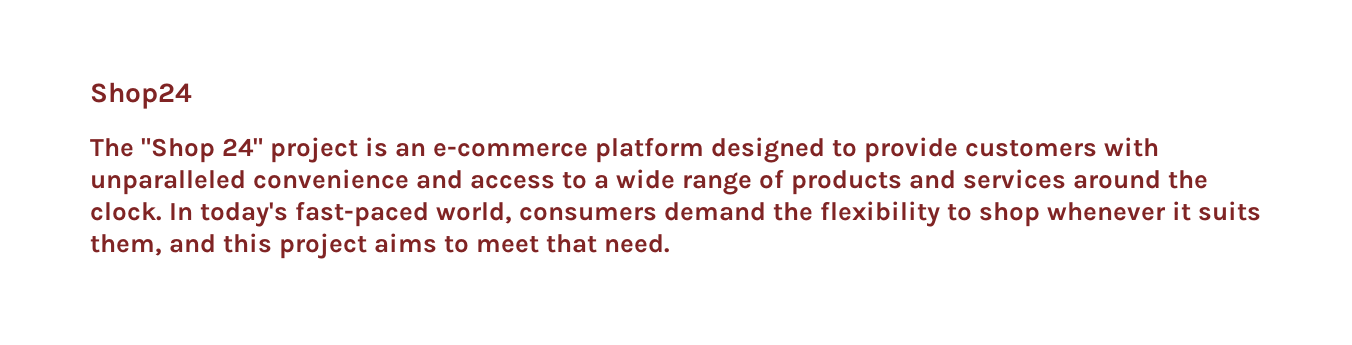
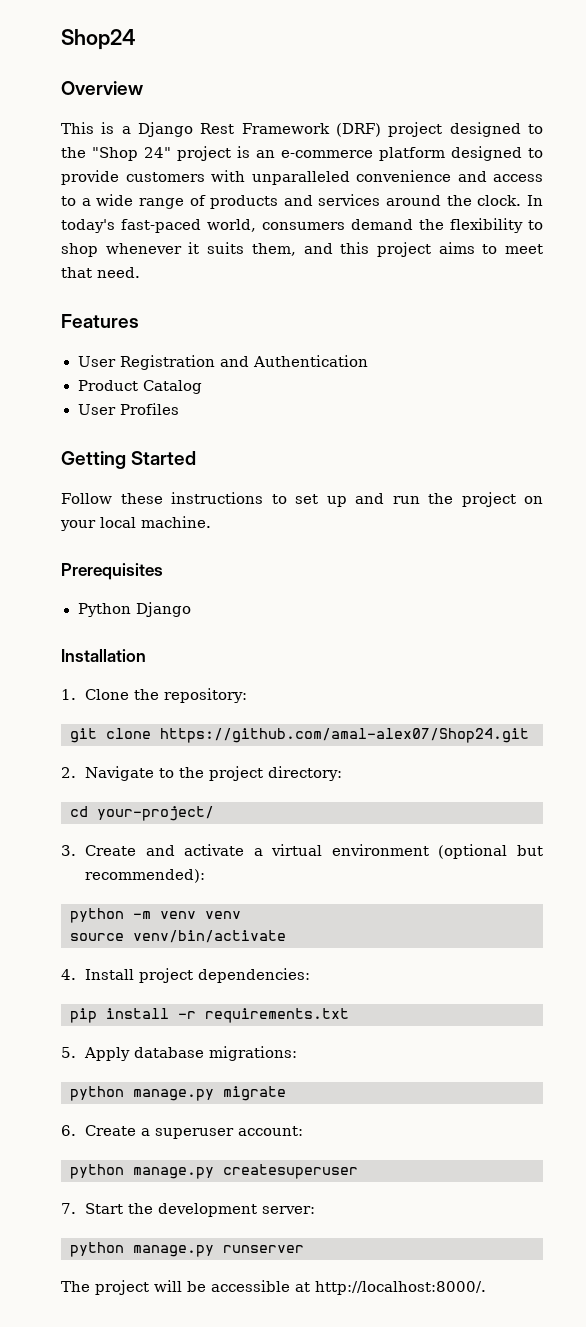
- The "Shop 24" project is an e-commerce platform designed to provide customers with unparalleled convenience and access to a wide range of products and services around the clock.
+ Overview
+ This is a Django Rest Framework (DRF) project designed to the "Shop 24" project is an e-commerce platform designed to provide customers with unparalleled convenience and access to a wide range of products and services around the clock.
+ Features
+ User Registration and Authentication
+ Product Catalog
+ User Profiles
+ Getting Started
+ Follow these instructions to set up and run the project on your local machine.
+ Prerequisites
+ Python Django
+ Installation
+ 1. Clone the repository:
+ git clone https://github.com/amal-alex07/Shop24.git
+ 2. Navigate to the project directory:
+ cd your-project/
+ 3. Create and activate a virtual environment (optional but recommended):
+ python -m venv venv
+ source venv/bin/activate
+ 4. Install project dependencies:
+ pip install -r requirements.txt
+ 5. Apply database migrations:
+ python manage.py migrate
+ 6. Create a superuser account:
+ python manage.py createsuperuser
+ 7. Start the development server:
+ python manage.py runserver
+ The project will be accessible at http://localhost:8000/.

